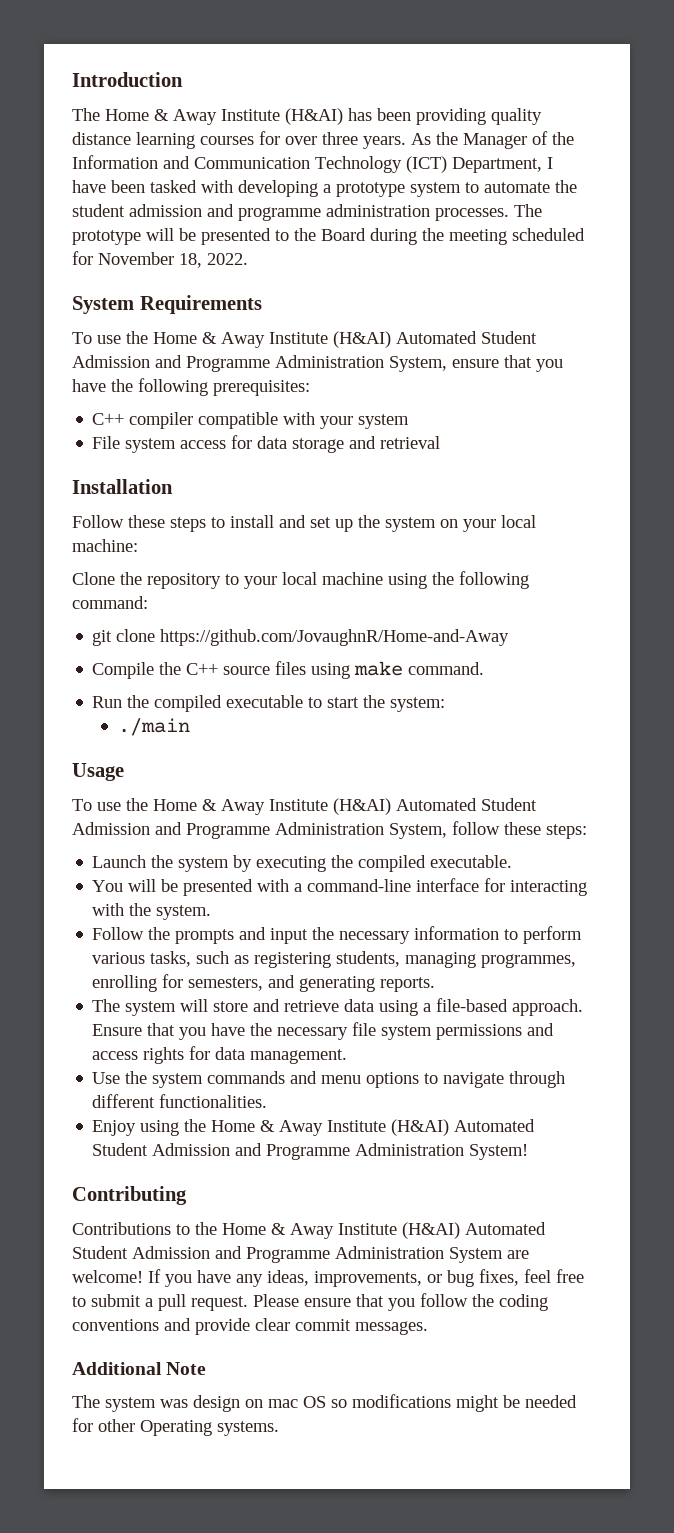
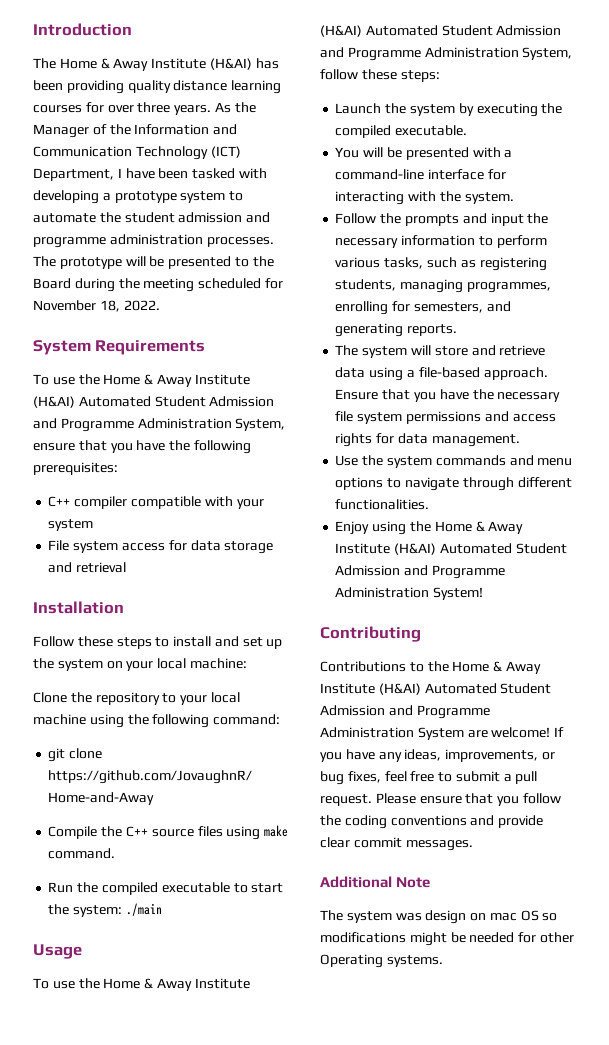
- Run the compiled executable to start the system:
- ./main
+ Run the compiled executable to start the system: ./main

